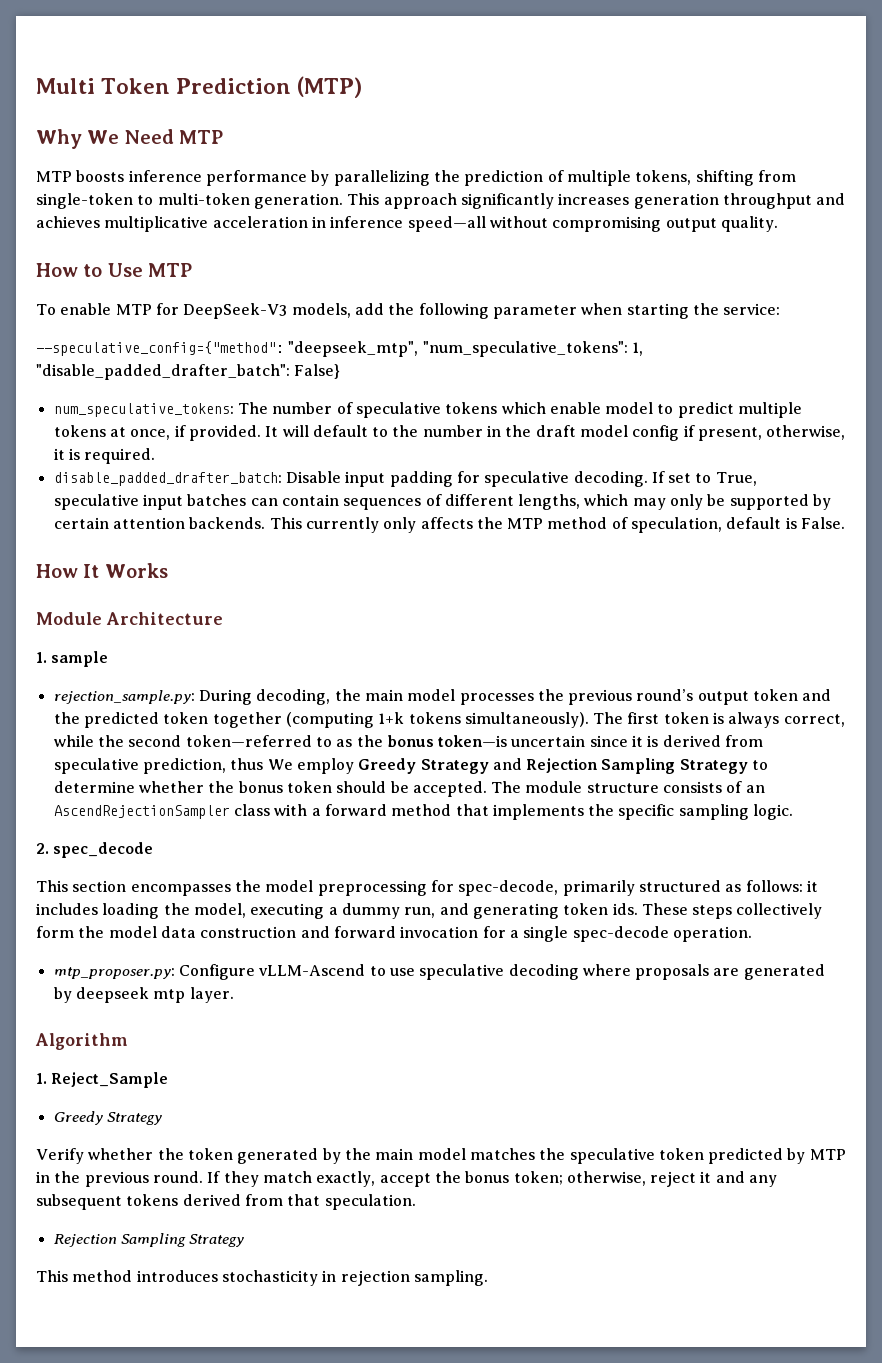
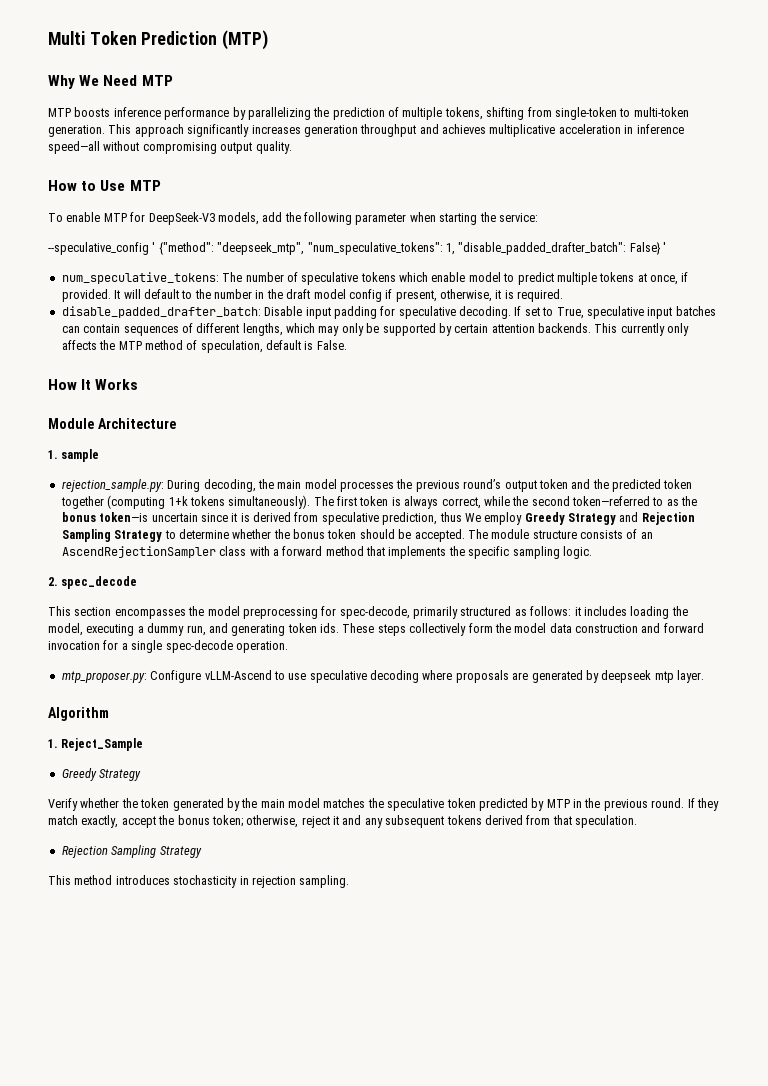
- --speculative_config={"method": "deepseek_mtp", "num_speculative_tokens": 1, "disable_padded_drafter_batch": False}
+ --speculative_config ' {"method": "deepseek_mtp", "num_speculative_tokens": 1, "disable_padded_drafter_batch": False} '

